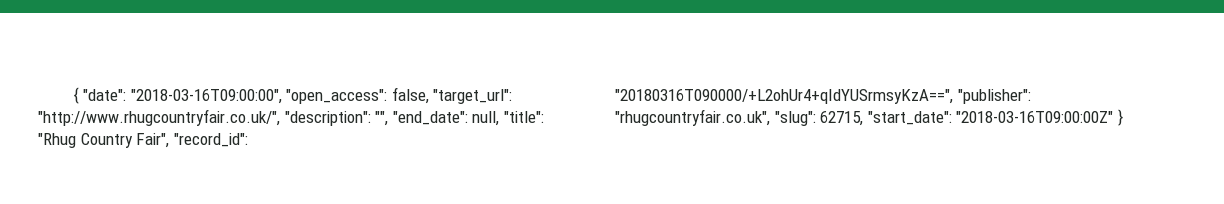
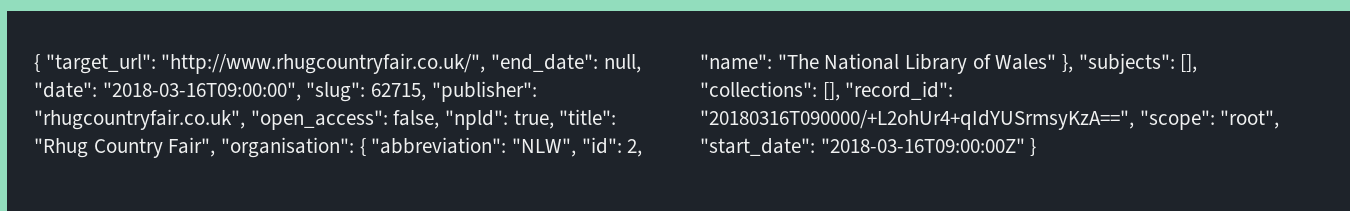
- { "date": "2018-03-16T09:00:00", "open_access": false, "target_url": "http://www.rhugcountryfair.co.uk/", "description": "", "end_date": null, "title": "Rhug Country Fair", "record_id": "20180316T090000/+L2ohUr4+qIdYUSrmsyKzA==", "publisher": "rhugcountryfair.co.uk", "slug": 62715, "start_date": "2018-03-16T09:00:00Z" }
+ { "target_url": "http://www.rhugcountryfair.co.uk/", "end_date": null, "date": "2018-03-16T09:00:00", "slug": 62715, "publisher": "rhugcountryfair.co.uk", "open_access": false, "npld": true, "title": "Rhug Country Fair", "organisation": { "abbreviation": "NLW", "id": 2, "name": "The National Library of Wales" }, "subjects": [], "collections": [], "record_id": "20180316T090000/+L2ohUr4+qIdYUSrmsyKzA==", "scope": "root", "start_date": "2018-03-16T09:00:00Z" }

